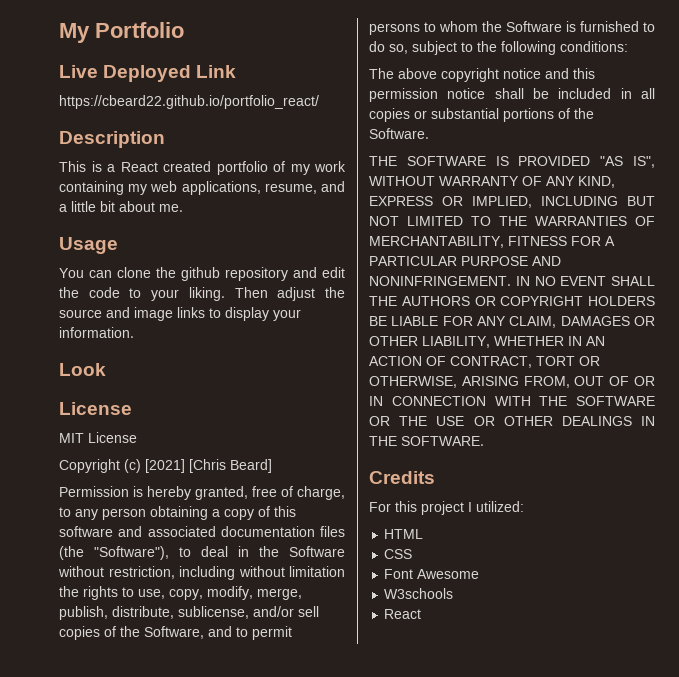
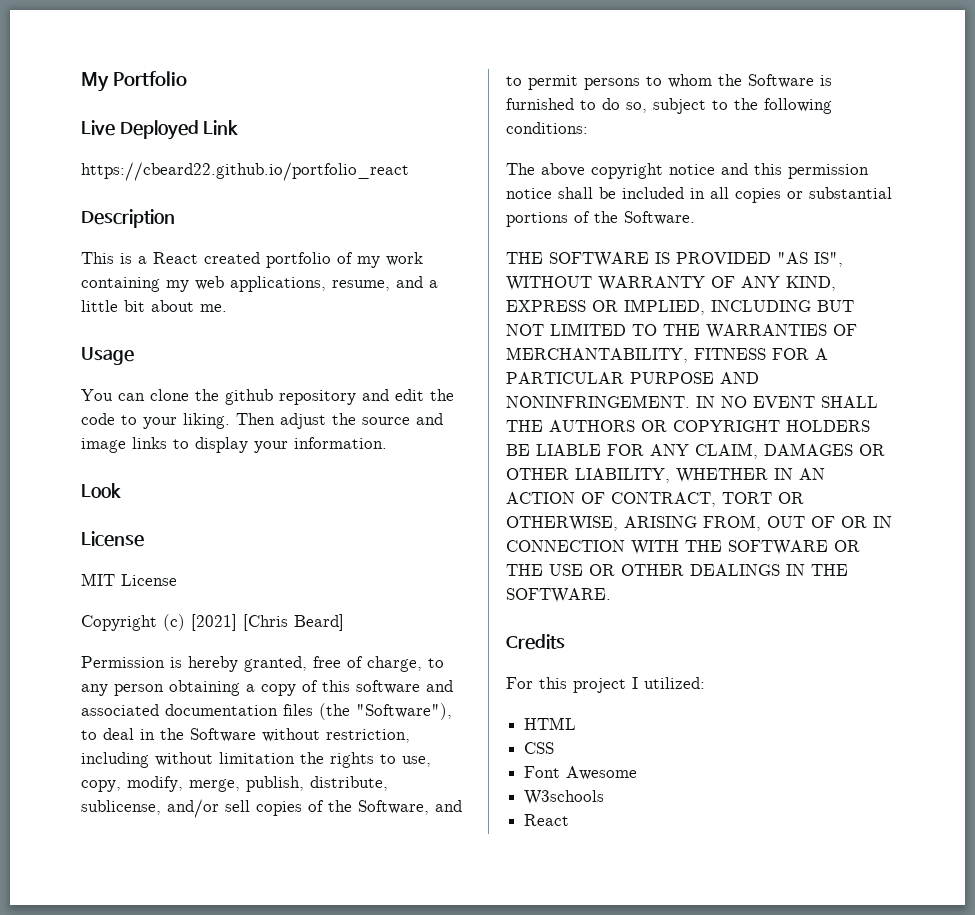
- https://cbeard22.github.io/portfolio_react/
+ https://cbeard22.github.io/portfolio_react

